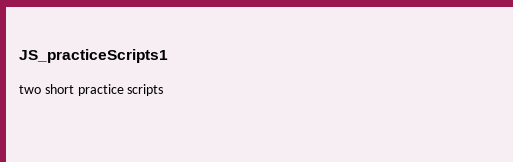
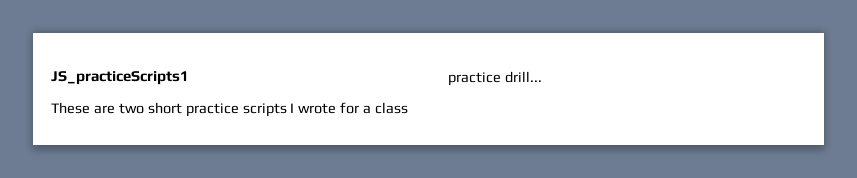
- two short practice scripts
+ These are two short practice scripts I wrote for a class practice drill...

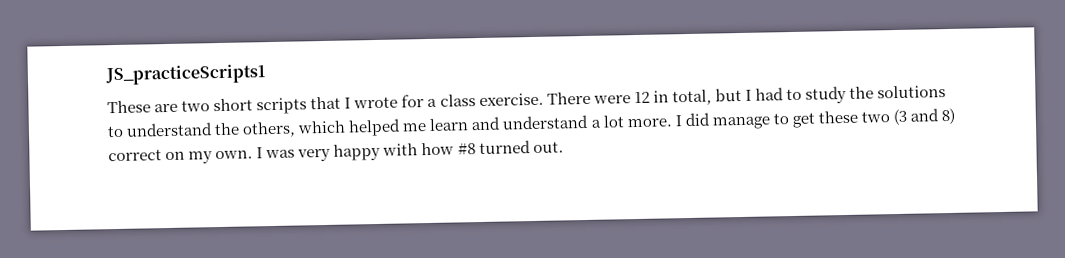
- These are two short practice scripts I wrote for a class practice drill...
+ These are two short scripts that I wrote for a class exercise. There were 12 in total, but I had to study the solutions to understand the others, which helped me learn and understand a lot more. I did manage to get these two (3 and 8) correct on my own. I was very happy with how #8 turned out.

